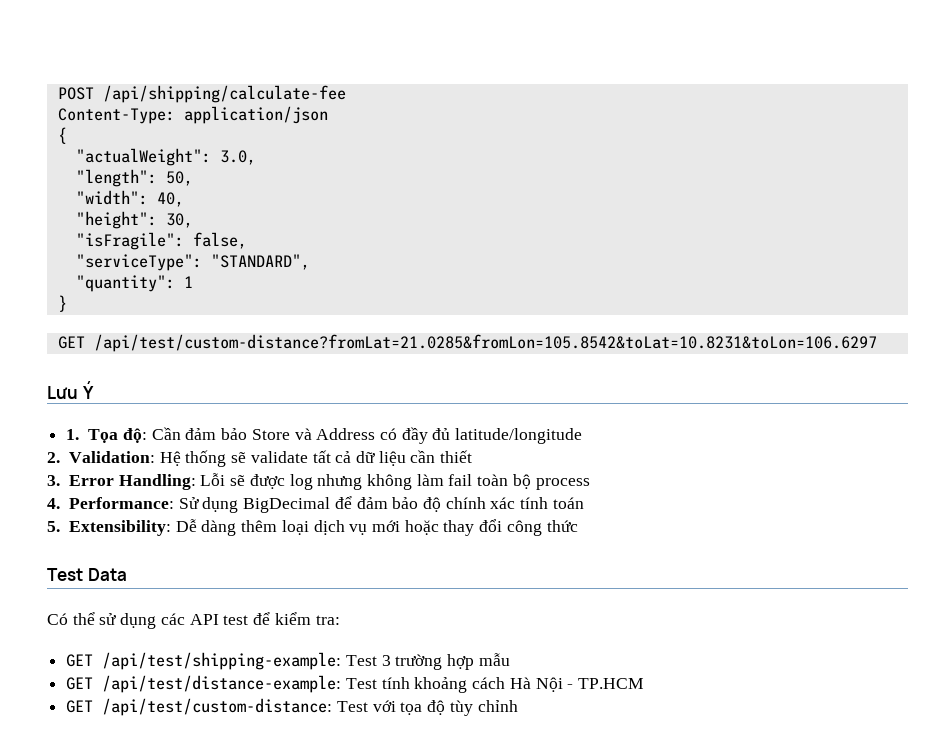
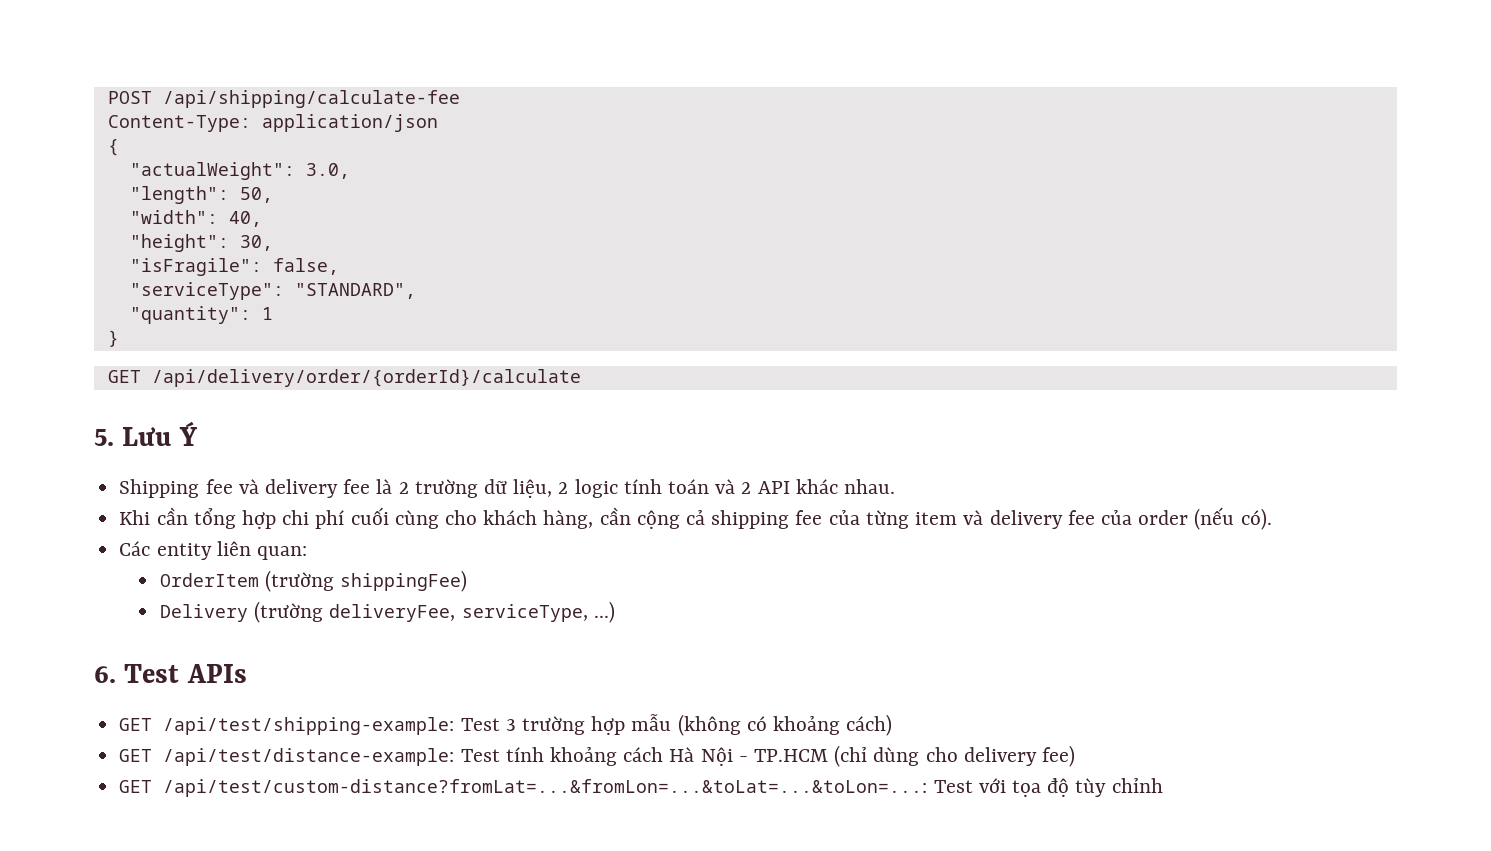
- GET /api/test/custom-distance?fromLat=21.0285&fromLon=105.8542&toLat=10.8231&toLon=106.6297
- Lưu Ý
+ GET /api/delivery/order/{orderId}/calculate
+ 5. Lưu Ý
- 1. Tọa độ: Cần đảm bảo Store và Address có đầy đủ latitude/longitude
- 2. Validation: Hệ thống sẽ validate tất cả dữ liệu cần thiết
- 3. Error Handling: Lỗi sẽ được log nhưng không làm fail toàn bộ process
- 4. Performance: Sử dụng BigDecimal để đảm bảo độ chính xác tính toán
- 5. Extensibility: Dễ dàng thêm loại dịch vụ mới hoặc thay đổi công thức
- Test Data
- Có thể sử dụng các API test để kiểm tra:
+ Shipping fee và delivery fee là 2 trường dữ liệu, 2 logic tính toán và 2 API khác nhau.
+ Khi cần tổng hợp chi phí cuối cùng cho khách hàng, cần cộng cả shipping fee của từng item và delivery fee của order (nếu có).
+ Các entity liên quan:
+ OrderItem (trường shippingFee)
+ Delivery (trường deliveryFee, serviceType, ...)
+ 6. Test APIs
- GET /api/test/shipping-example: Test 3 trường hợp mẫu
+ GET /api/test/shipping-example: Test 3 trường hợp mẫu (không có khoảng cách)
- GET /api/test/distance-example: Test tính khoảng cách Hà Nội - TP.HCM
- GET /api/test/custom-distance: Test với tọa độ tùy chỉnh
+ GET /api/test/distance-example: Test tính khoảng cách Hà Nội - TP.HCM (chỉ dùng cho delivery fee)
+ GET /api/test/custom-distance?fromLat=...&fromLon=...&toLat=...&toLon=...: Test với tọa độ tùy chỉnh

